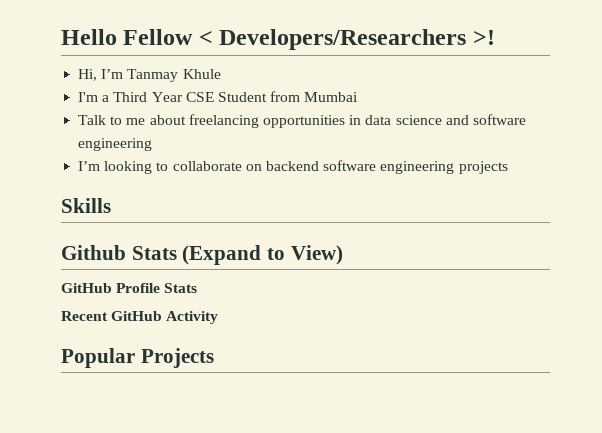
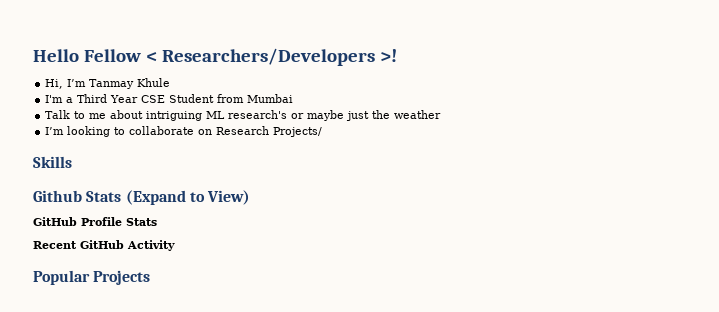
- Hello Fellow < Developers/Researchers >!
+ Hello Fellow < Researchers/Developers >!
- Talk to me about freelancing opportunities in data science and software engineering
+ Talk to me about intriguing ML research's or maybe just the weather
- I’m looking to collaborate on backend software engineering projects
+ I’m looking to collaborate on Research Projects/

